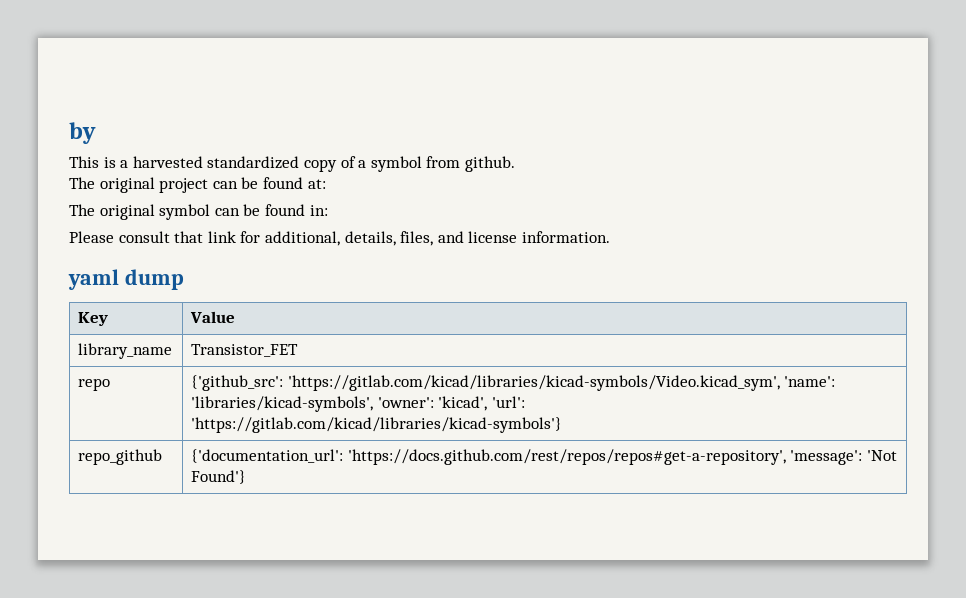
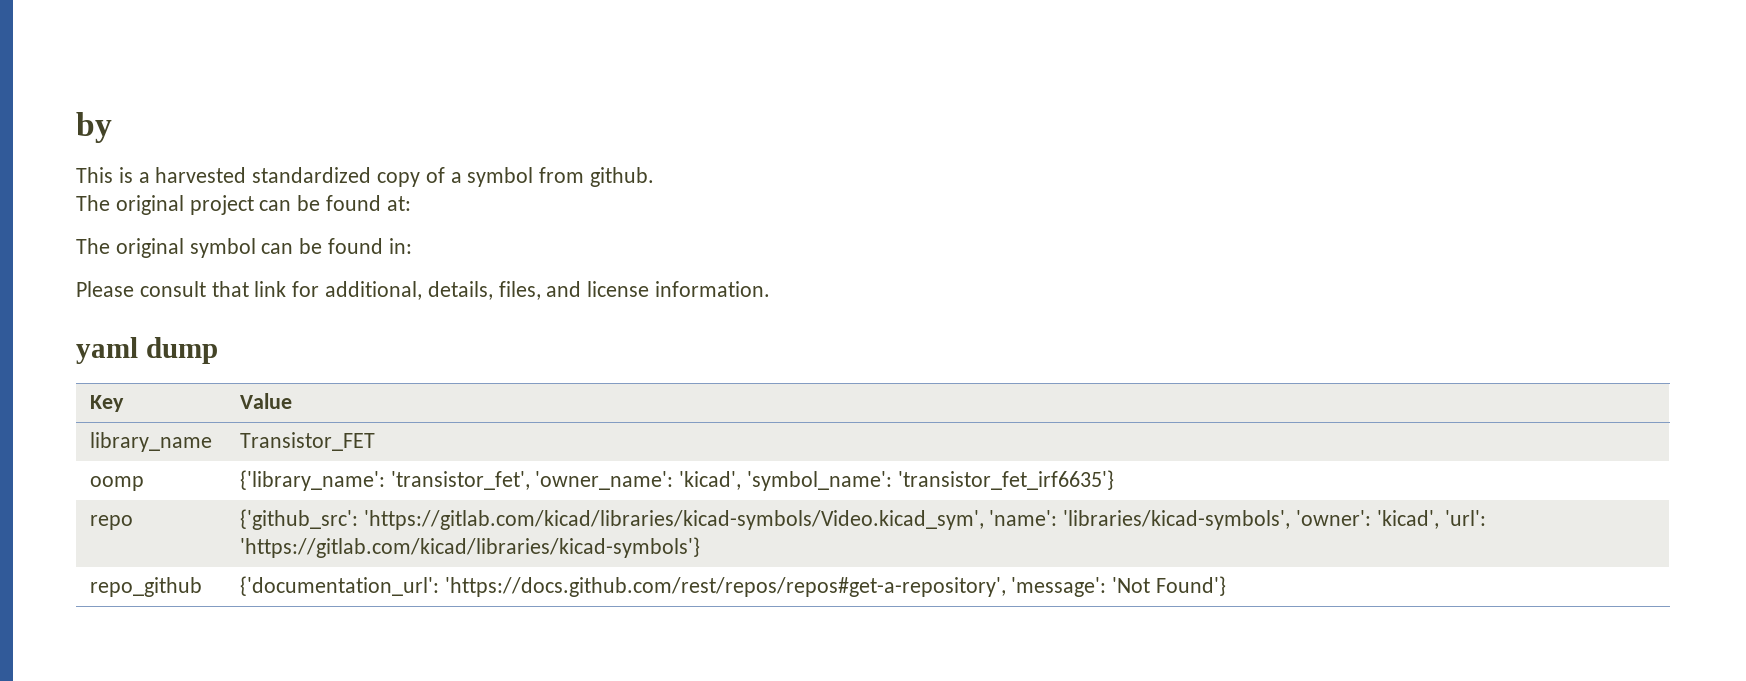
+ oomp | {'library_name': 'transistor_fet', 'owner_name': 'kicad', 'symbol_name': 'transistor_fet_irf6635'}

